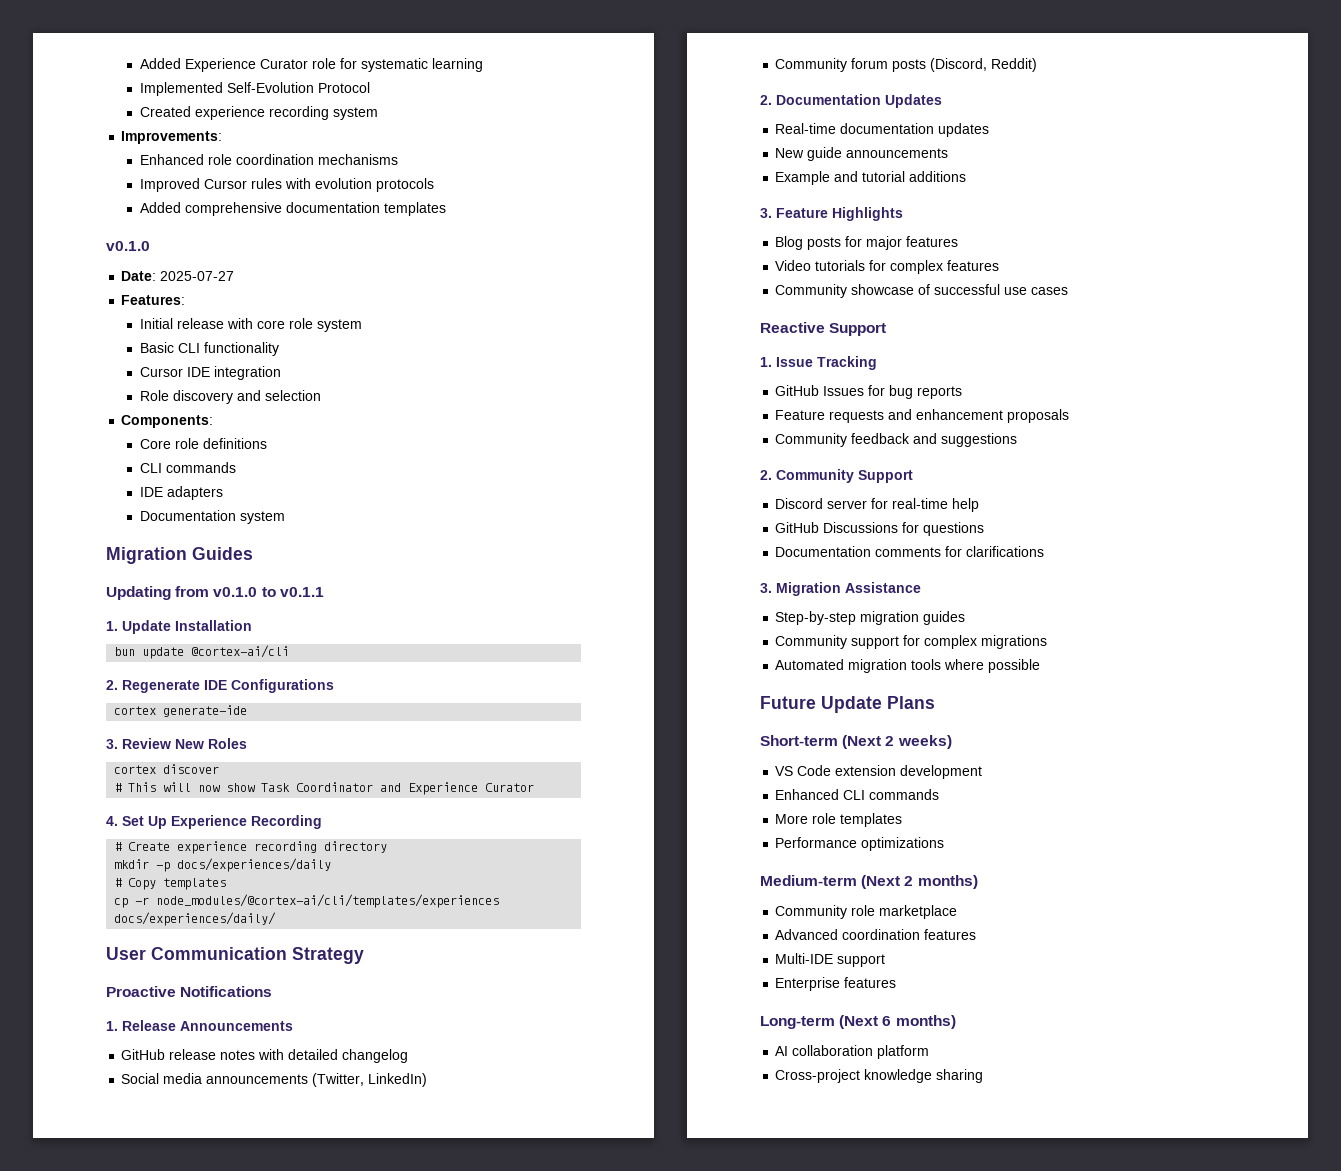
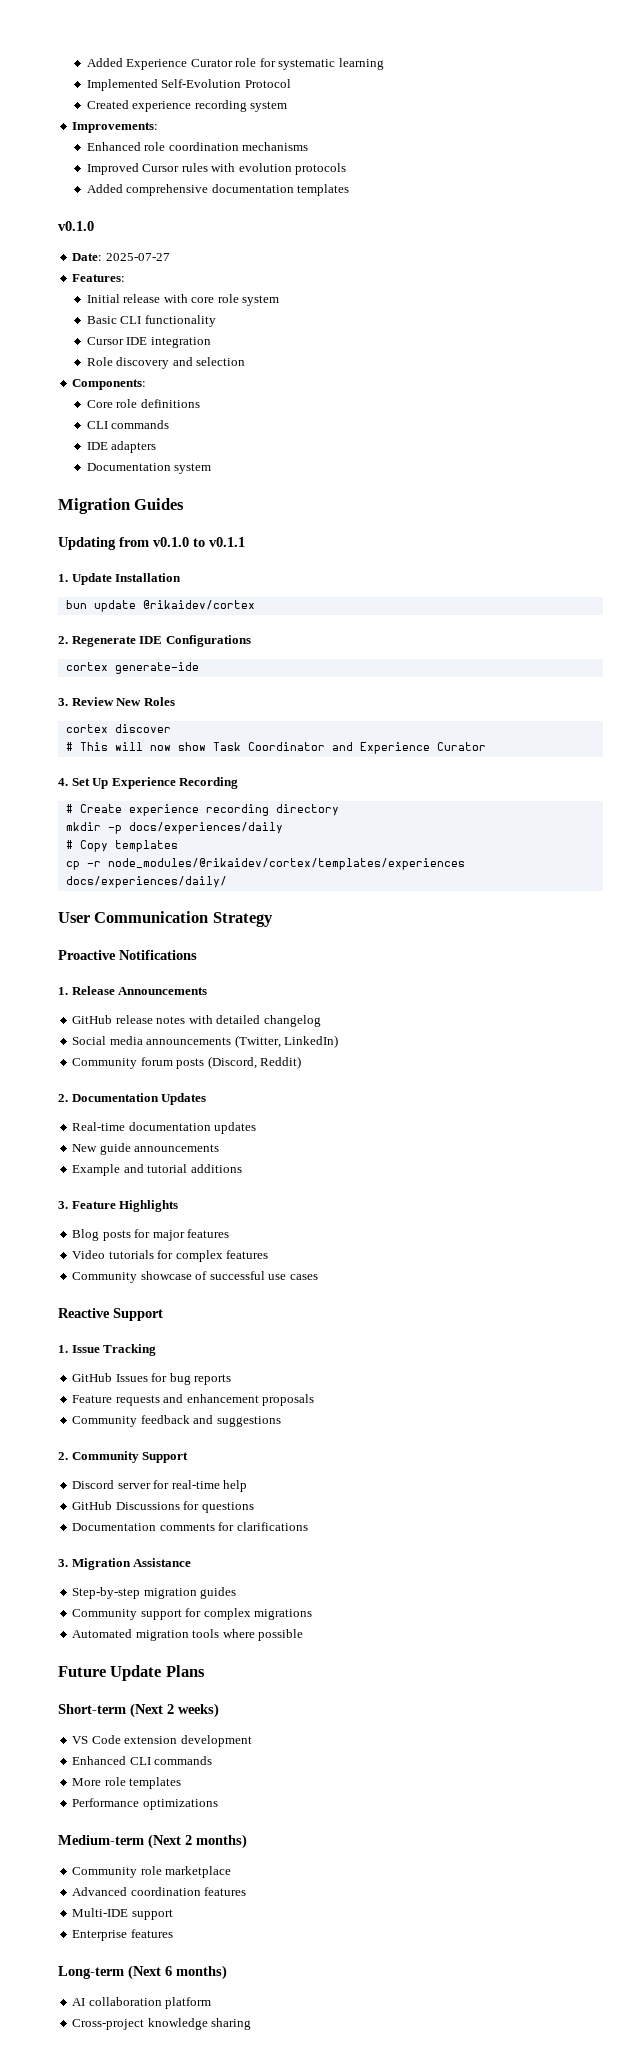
- bun update @cortex-ai/cli
+ bun update @rikaidev/cortex
- cp -r node_modules/@cortex-ai/cli/templates/experiences docs/experiences/daily/
+ cp -r node_modules/@rikaidev/cortex/templates/experiences docs/experiences/daily/

